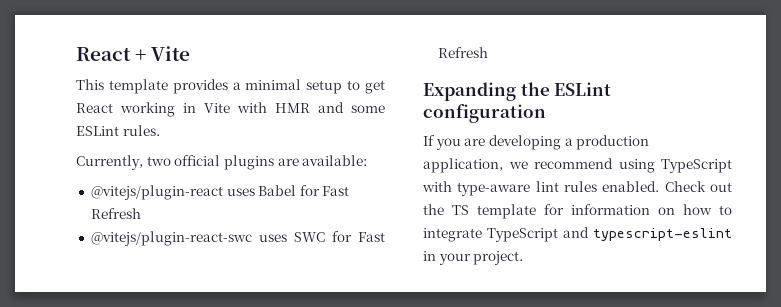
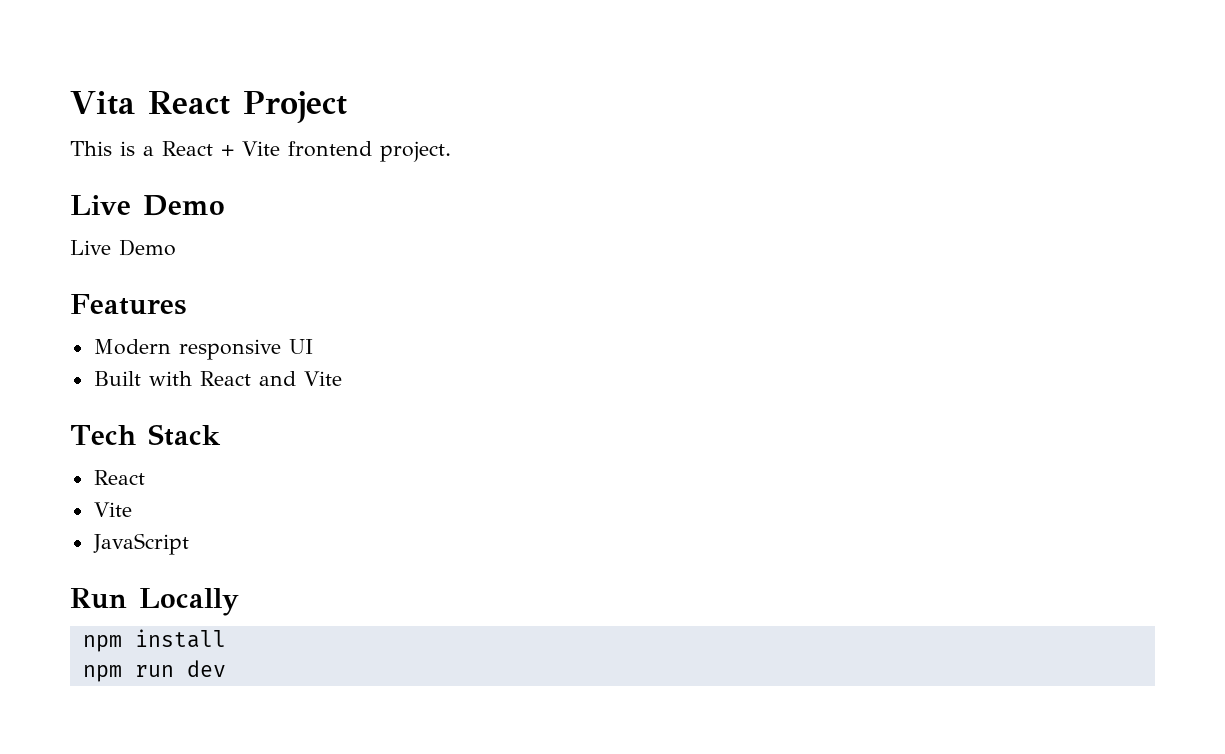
- React + Vite
- This template provides a minimal setup to get React working in Vite with HMR and some ESLint rules.
- Currently, two official plugins are available:
- @vitejs/plugin-react uses Babel for Fast Refresh
- @vitejs/plugin-react-swc uses SWC for Fast Refresh
- Expanding the ESLint configuration
- If you are developing a production application, we recommend using TypeScript with type-aware lint rules enabled. Check out the TS template for information on how to integrate TypeScript and typescript-eslint in your project.
+ Vita React Project
+ This is a React + Vite frontend project.
+ Live Demo
+ Live Demo
+ Features
+ Modern responsive UI
+ Built with React and Vite
+ Tech Stack
+ React
+ Vite
+ JavaScript
+ Run Locally
+ npm install
+ npm run dev

